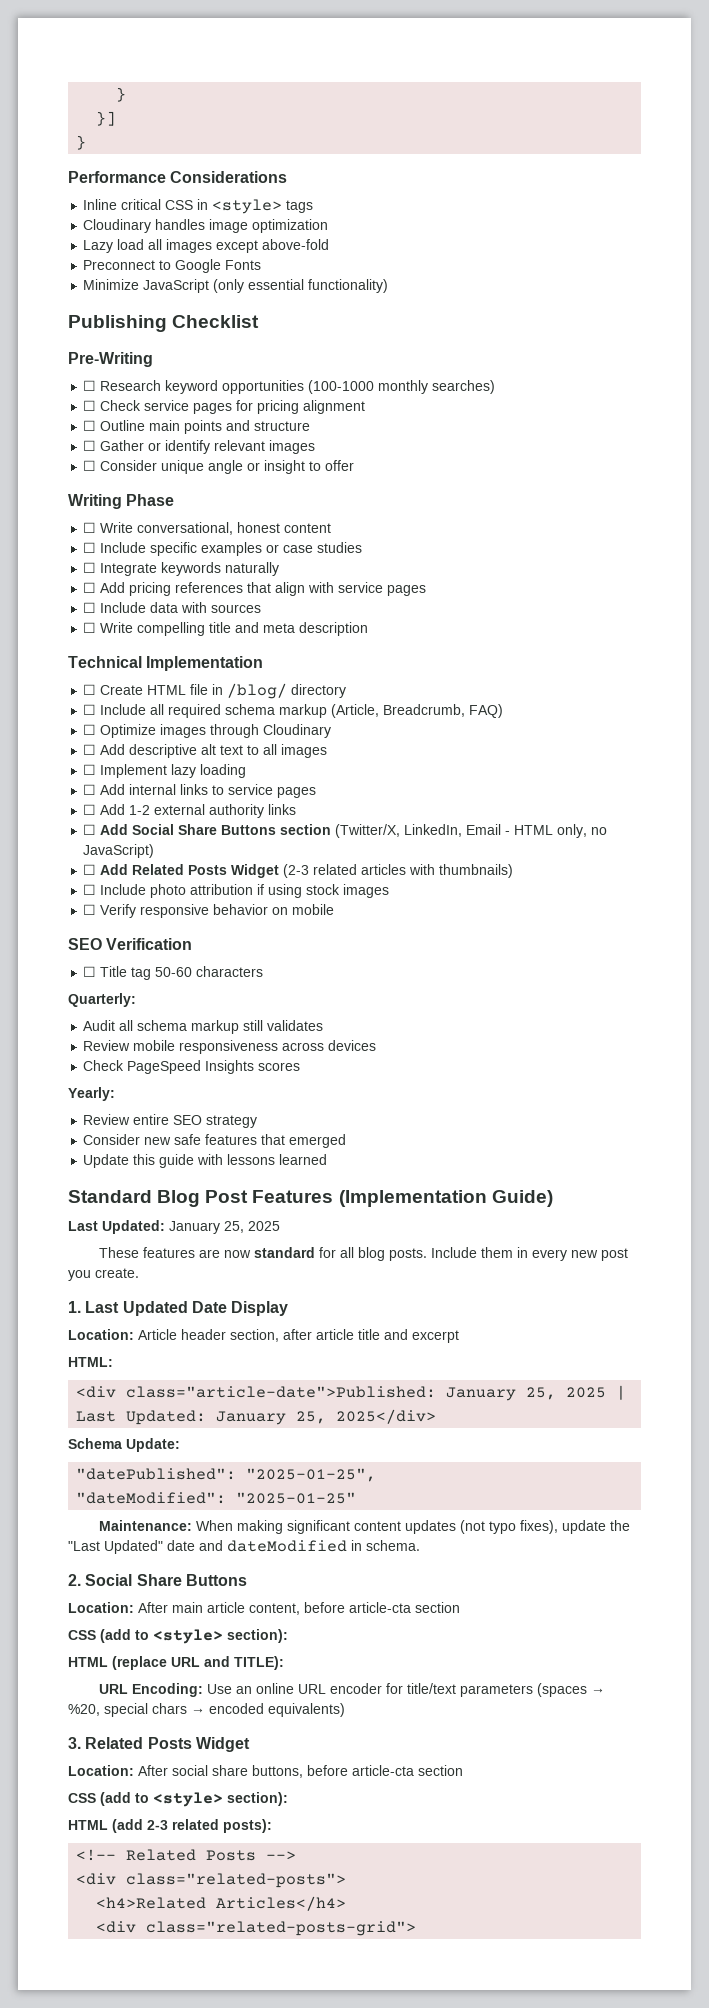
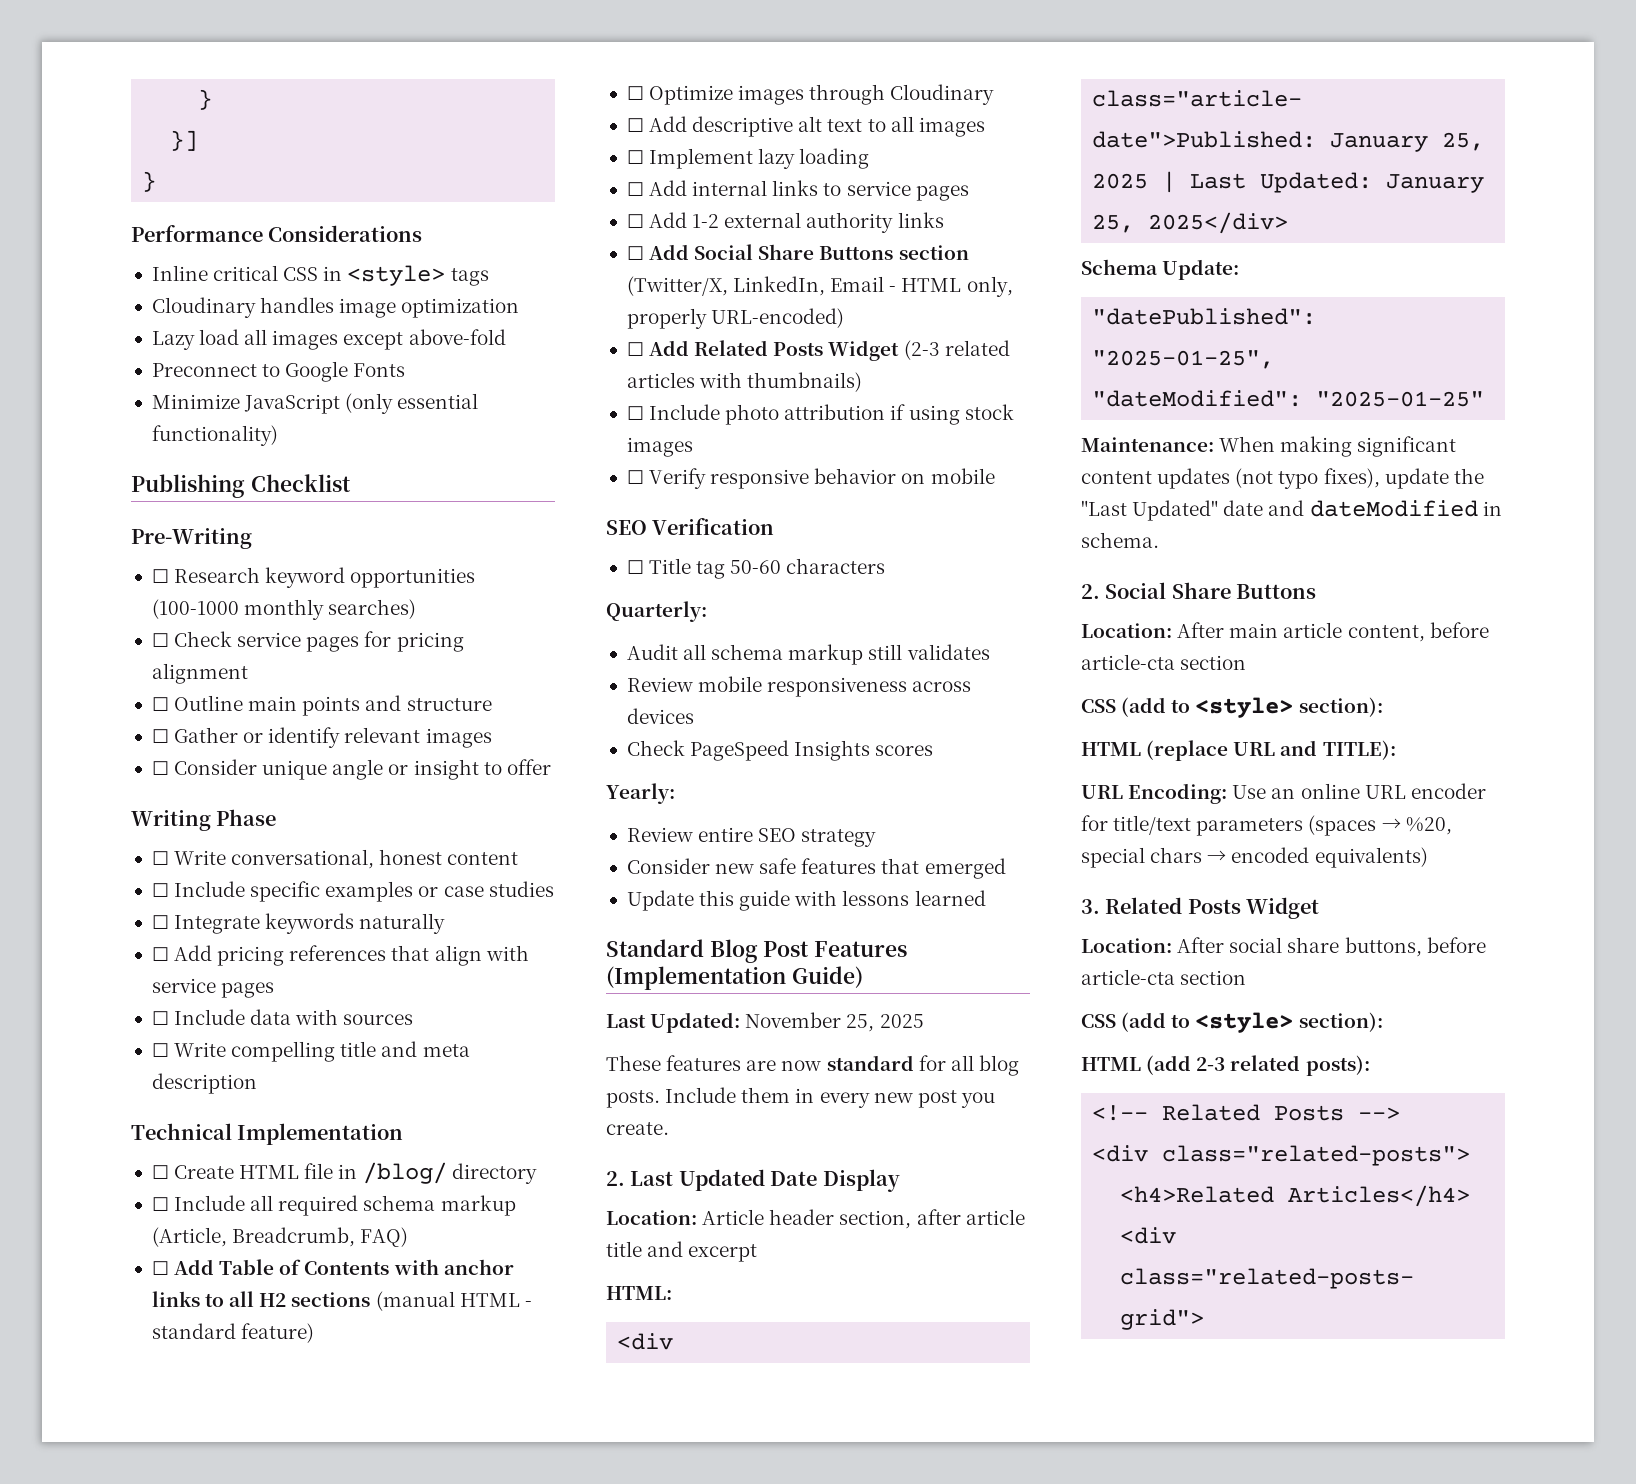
+ ☐ Add Table of Contents with anchor links to all H2 sections (manual HTML - standard feature)
- ☐ Add Social Share Buttons section (Twitter/X, LinkedIn, Email - HTML only, no JavaScript)
+ ☐ Add Social Share Buttons section (Twitter/X, LinkedIn, Email - HTML only, properly URL-encoded)
- Last Updated: January 25, 2025
+ Last Updated: November 25, 2025
- 1. Last Updated Date Display
+ 2. Last Updated Date Display

